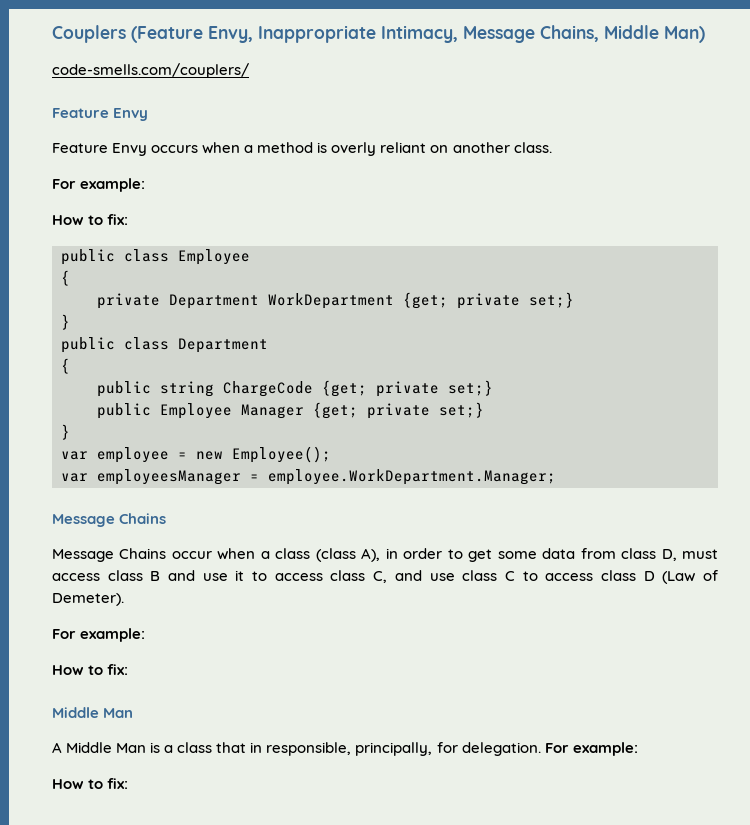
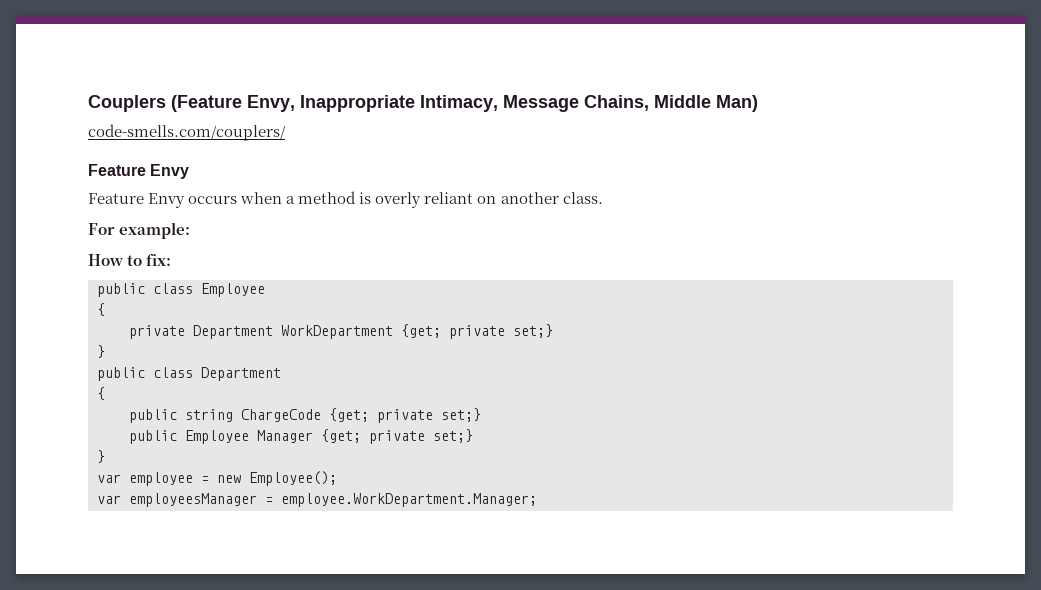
  var employeesManager = employee.WorkDepartment.Manager;
- Message Chains
- Message Chains occur when a class (class A), in order to get some data from class D, must access class B and use it to access class C, and use class C to access class D (Law of Demeter).
- For example:
- How to fix:
- Middle Man
- A Middle Man is a class that in responsible, principally, for delegation. For example:
- How to fix:

